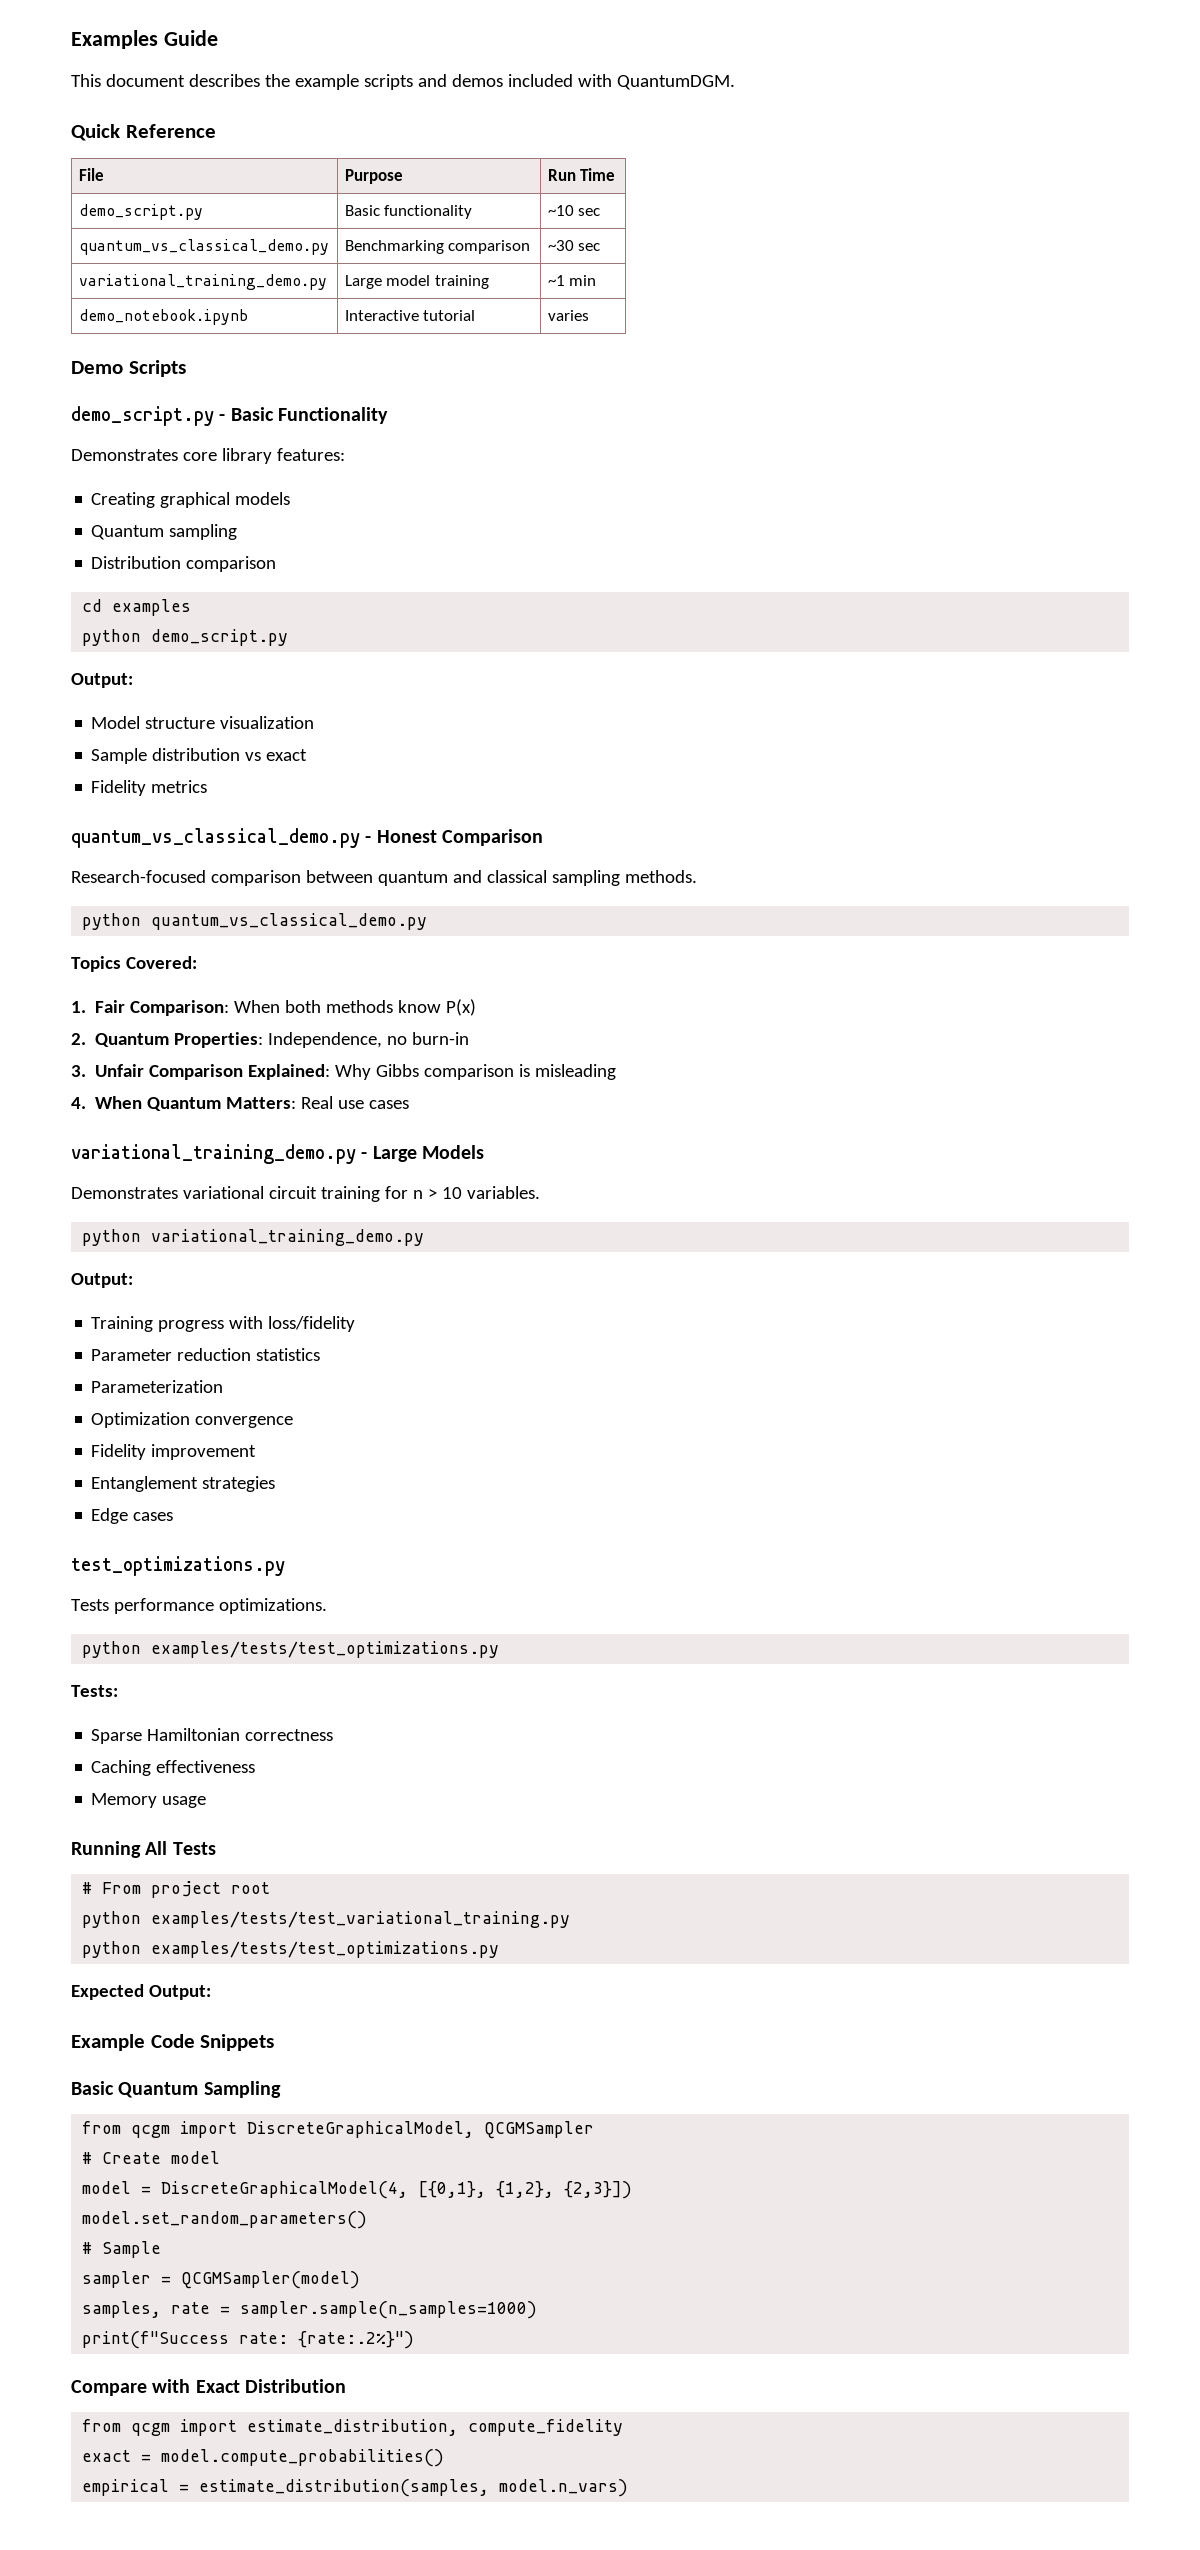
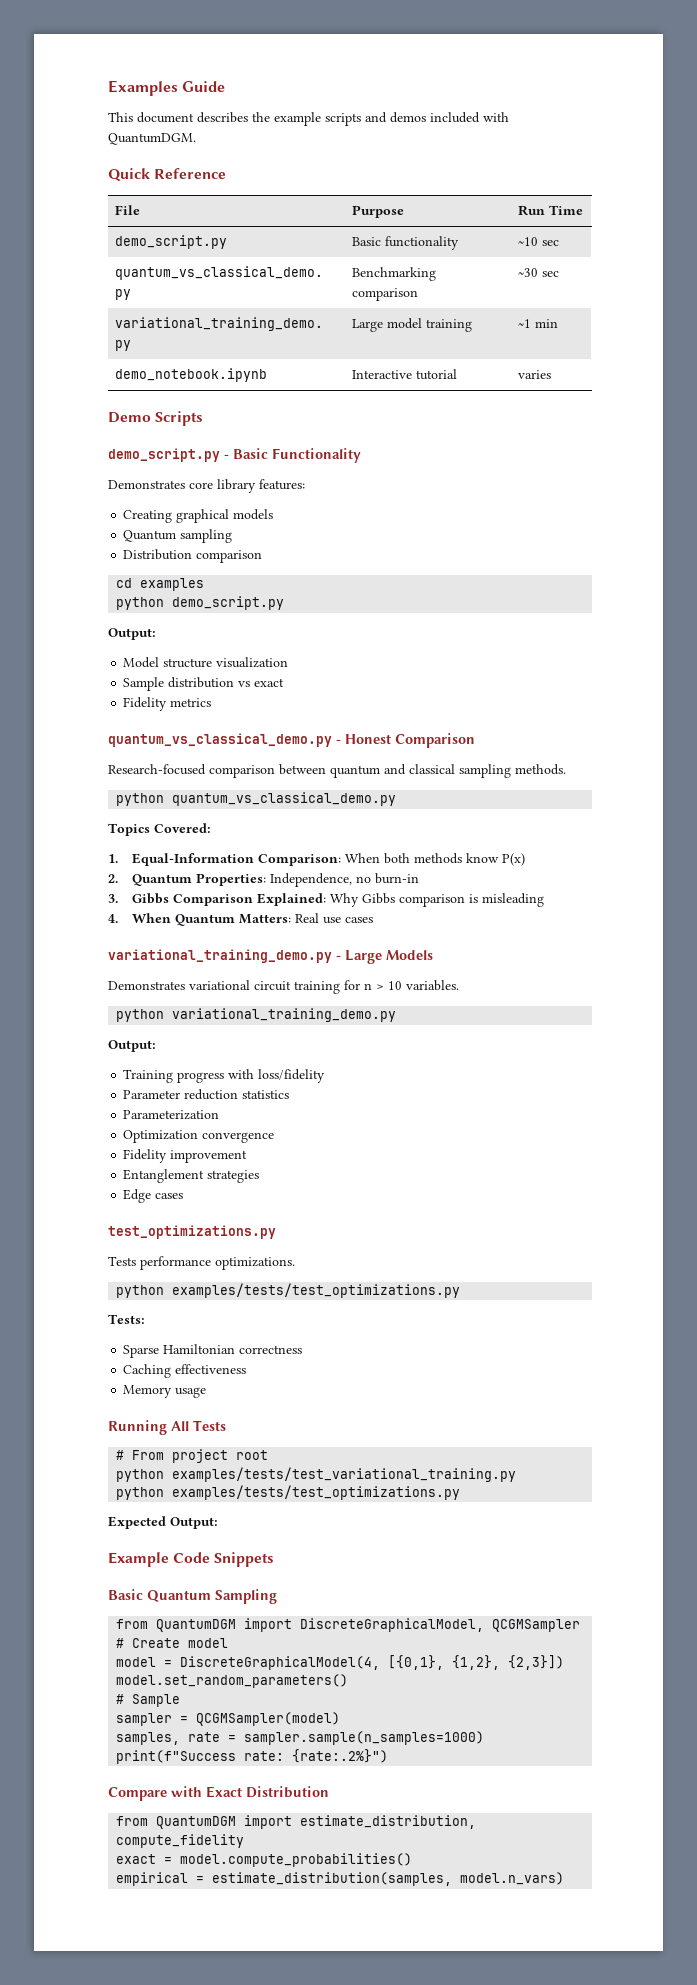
- 1. Fair Comparison: When both methods know P(x)
+ 1. Equal-Information Comparison: When both methods know P(x)
- 3. Unfair Comparison Explained: Why Gibbs comparison is misleading
+ 3. Gibbs Comparison Explained: Why Gibbs comparison is misleading
- from qcgm import DiscreteGraphicalModel, QCGMSampler
+ from QuantumDGM import DiscreteGraphicalModel, QCGMSampler
- from qcgm import estimate_distribution, compute_fidelity
+ from QuantumDGM import estimate_distribution, compute_fidelity

